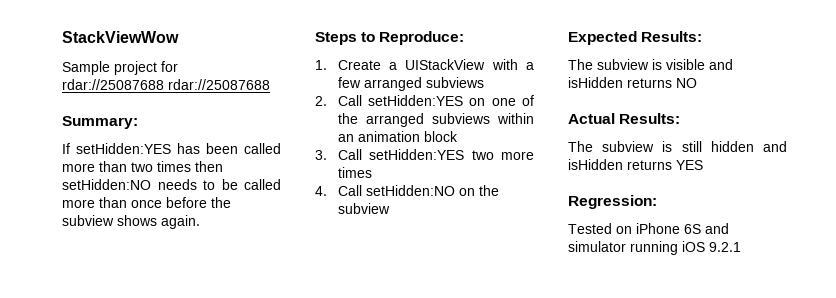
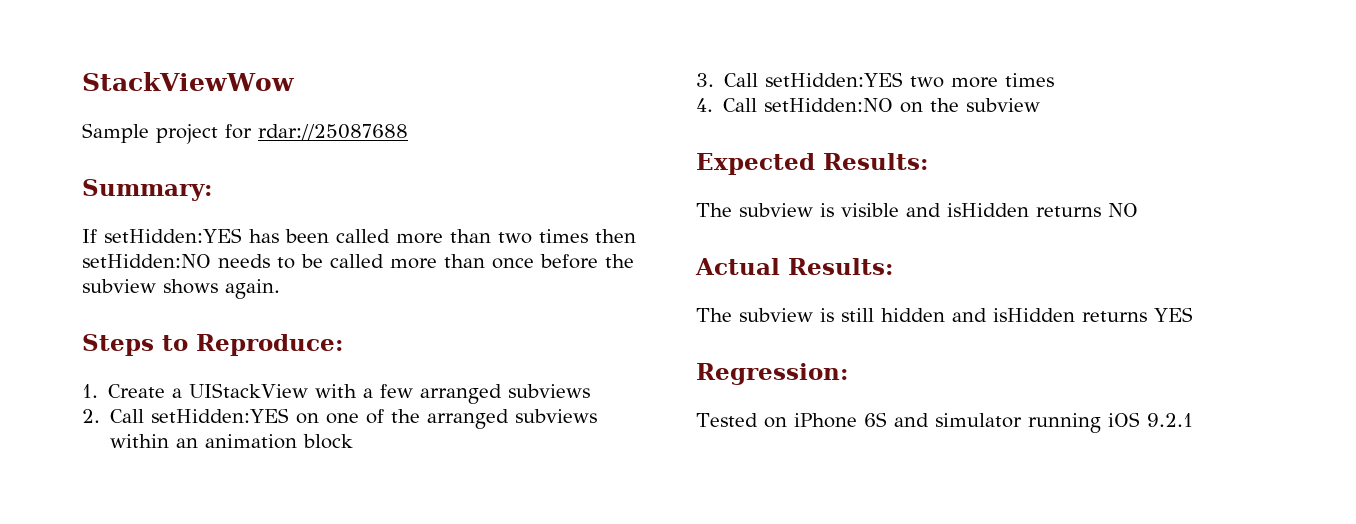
- Sample project for rdar://25087688 rdar://25087688
+ Sample project for rdar://25087688

